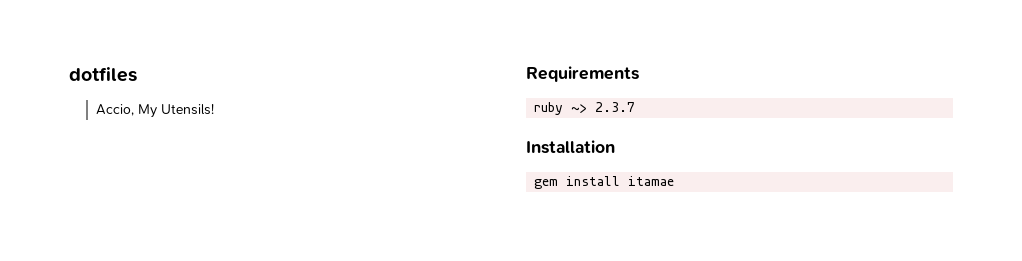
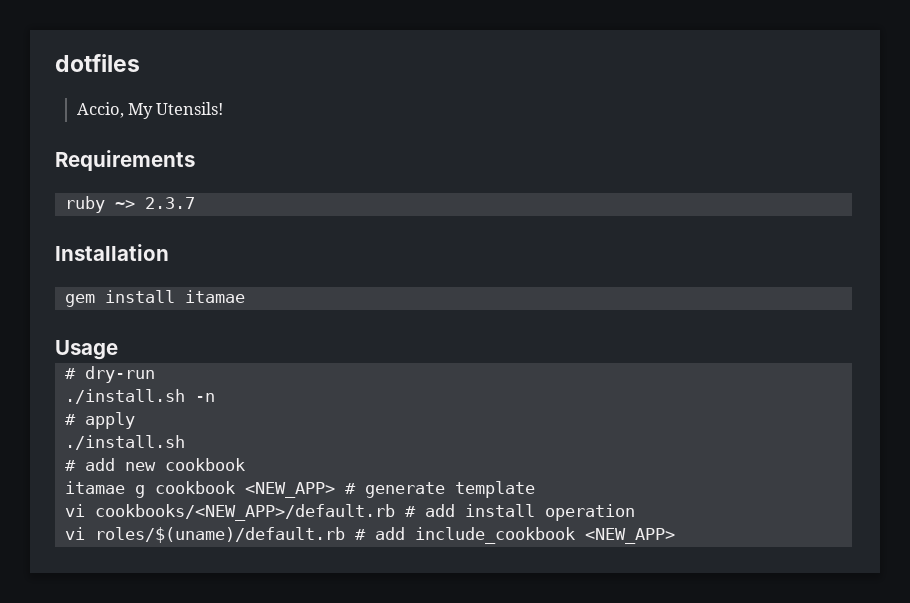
+ Usage
+ # dry-run
+ ./install.sh -n
+ # apply
+ ./install.sh
+ # add new cookbook
+ itamae g cookbook <NEW_APP> # generate template
+ vi cookbooks/<NEW_APP>/default.rb # add install operation
+ vi roles/$(uname)/default.rb # add include_cookbook <NEW_APP>

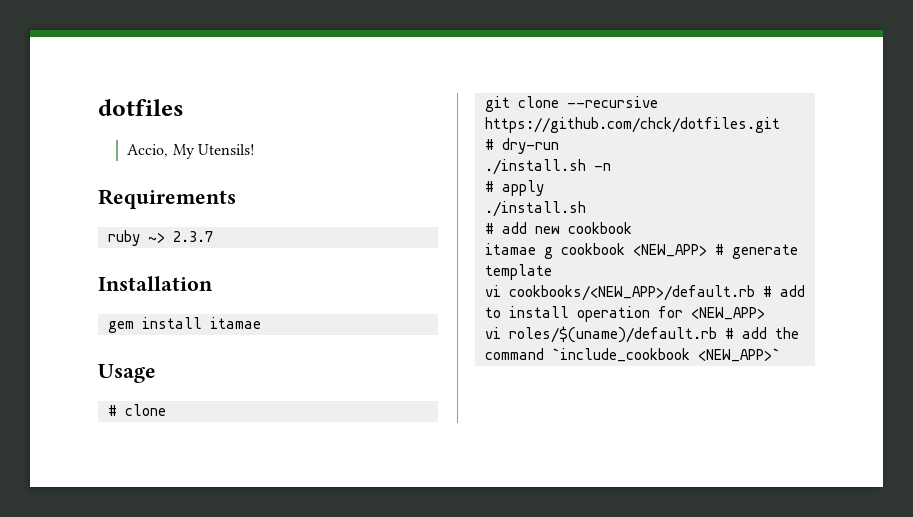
+ # clone
+ git clone --recursive https://github.com/chck/dotfiles.git
- vi cookbooks/<NEW_APP>/default.rb # add install operation
+ vi cookbooks/<NEW_APP>/default.rb # add to install operation for <NEW_APP>
- vi roles/$(uname)/default.rb # add include_cookbook <NEW_APP>
+ vi roles/$(uname)/default.rb # add the command `include_cookbook <NEW_APP>`

